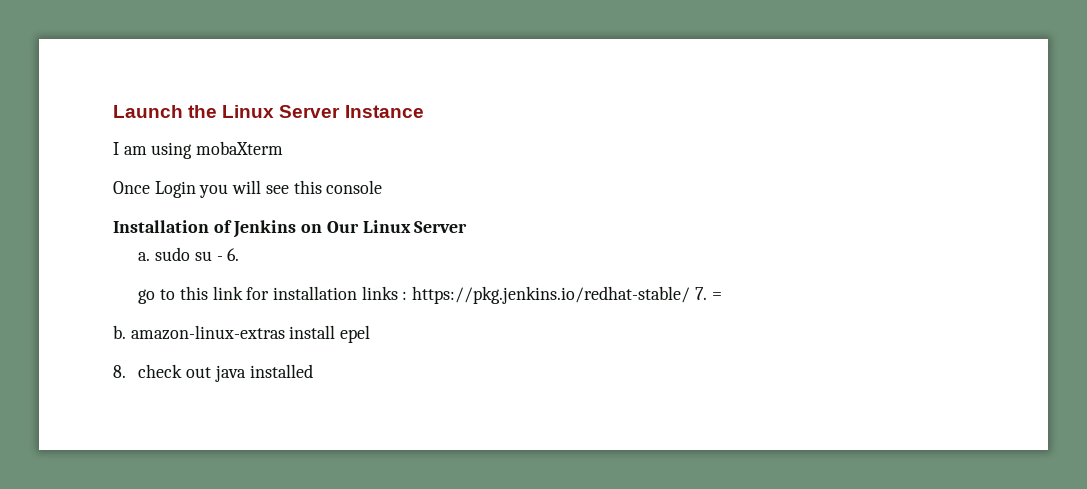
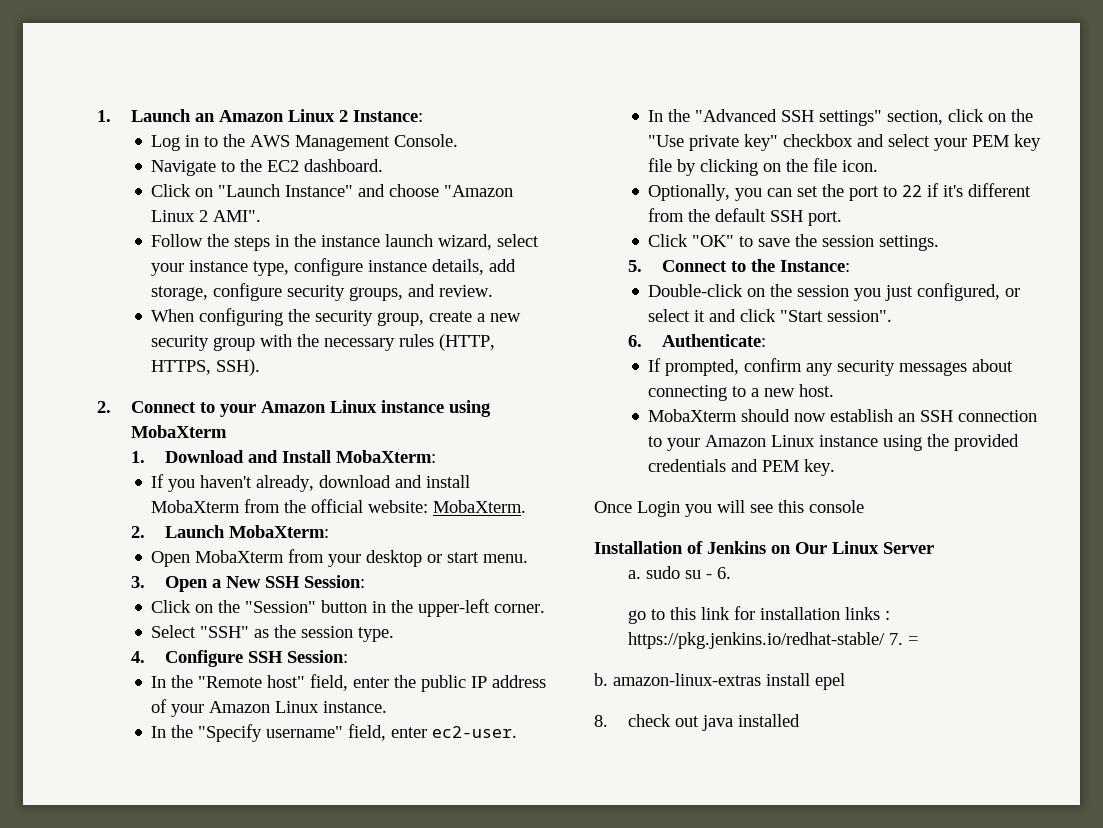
- Launch the Linux Server Instance
- I am using mobaXterm
+ 1. Launch an Amazon Linux 2 Instance:
+ Log in to the AWS Management Console.
+ Navigate to the EC2 dashboard.
+ Click on "Launch Instance" and choose "Amazon Linux 2 AMI".
+ Follow the steps in the instance launch wizard, select your instance type, configure instance details, add storage, configure security groups, and review.
+ When configuring the security group, create a new security group with the necessary rules (HTTP, HTTPS, SSH).
+ 2. Connect to your Amazon Linux instance using MobaXterm
+ 1. Download and Install MobaXterm:
+ If you haven't already, download and install MobaXterm from the official website: MobaXterm.
+ 2. Launch MobaXterm:
+ Open MobaXterm from your desktop or start menu.
+ 3. Open a New SSH Session:
+ Click on the "Session" button in the upper-left corner.
+ Select "SSH" as the session type.
+ 4. Configure SSH Session:
+ In the "Remote host" field, enter the public IP address of your Amazon Linux instance.
+ In the "Specify username" field, enter ec2-user.
+ In the "Advanced SSH settings" section, click on the "Use private key" checkbox and select your PEM key file by clicking on the file icon.
+ Optionally, you can set the port to 22 if it's different from the default SSH port.
+ Click "OK" to save the session settings.
+ 5. Connect to the Instance:
+ Double-click on the session you just configured, or select it and click "Start session".
+ 6. Authenticate:
+ If prompted, confirm any security messages about connecting to a new host.
+ MobaXterm should now establish an SSH connection to your Amazon Linux instance using the provided credentials and PEM key.

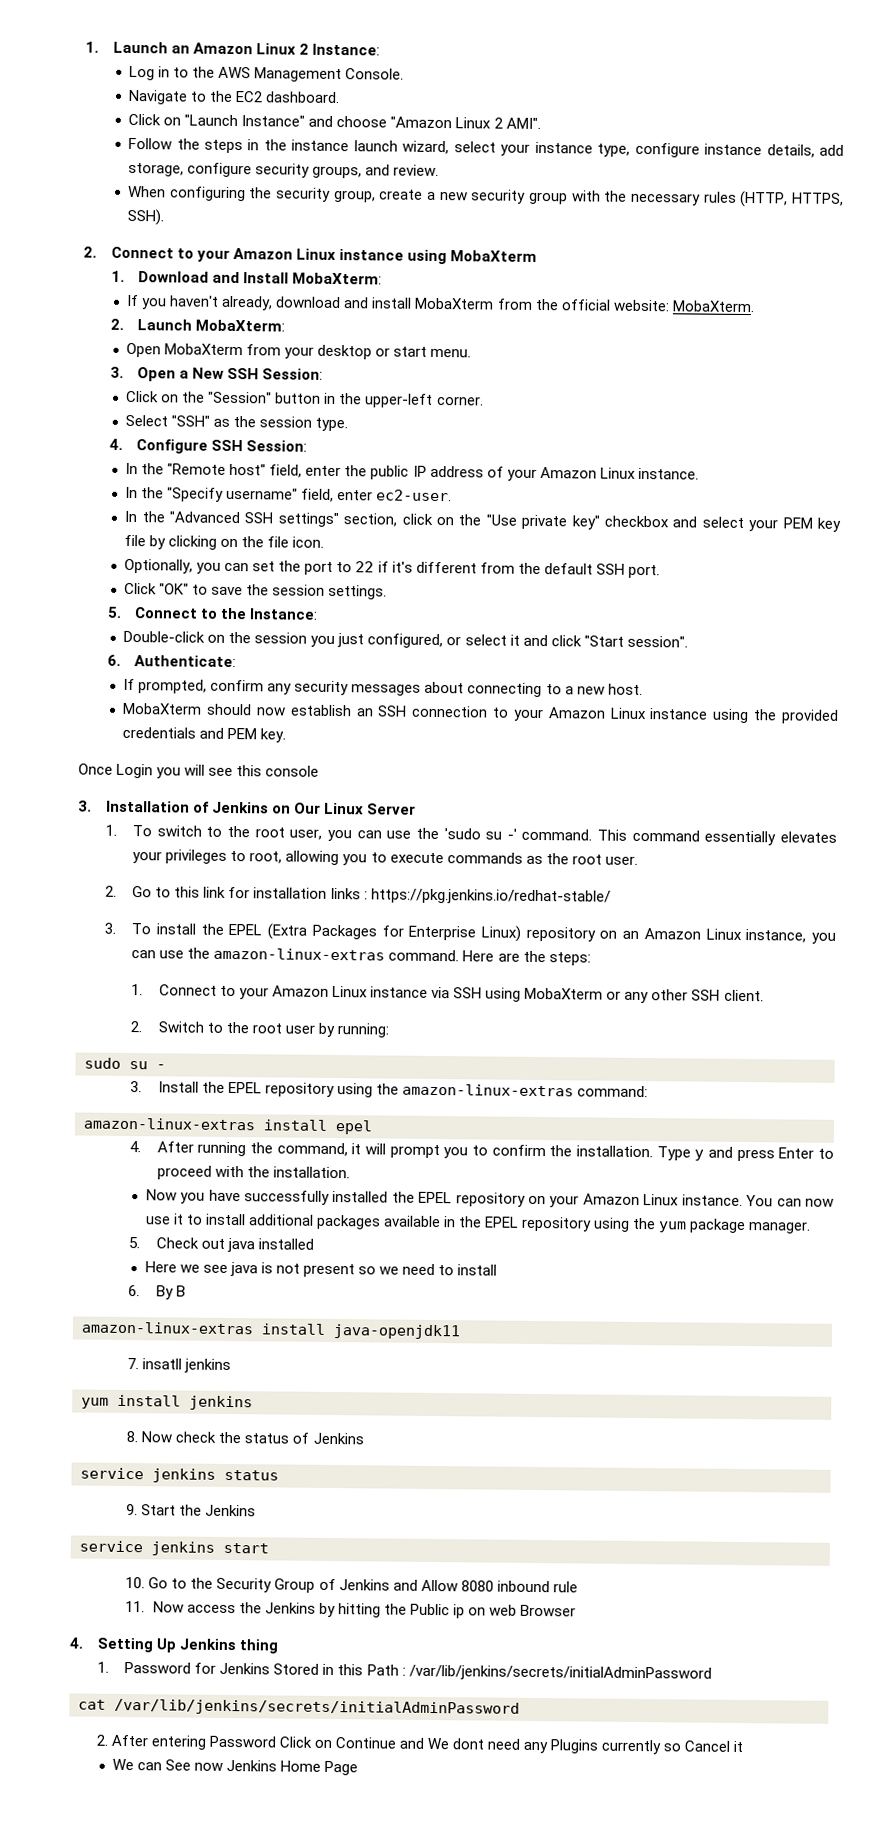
- Installation of Jenkins on Our Linux Server
+ 3. Installation of Jenkins on Our Linux Server
- a. sudo su - 6.
- go to this link for installation links : https://pkg.jenkins.io/redhat-stable/ 7. =
- b. amazon-linux-extras install epel
- 8. check out java installed
+ 1. To switch to the root user, you can use the 'sudo su -' command. This command essentially elevates your privileges to root, allowing you to execute commands as the root user.
+ 2. Go to this link for installation links : https://pkg.jenkins.io/redhat-stable/
+ 3. To install the EPEL (Extra Packages for Enterprise Linux) repository on an Amazon Linux instance, you can use the amazon-linux-extras command. Here are the steps:
+ 1. Connect to your Amazon Linux instance via SSH using MobaXterm or any other SSH client.
+ 2. Switch to the root user by running:
+ sudo su -
+ 3. Install the EPEL repository using the amazon-linux-extras command:
+ amazon-linux-extras install epel
+ 4. After running the command, it will prompt you to confirm the installation. Type y and press Enter to proceed with the installation.
+ Now you have successfully installed the EPEL repository on your Amazon Linux instance. You can now use it to install additional packages available in the EPEL repository using the yum package manager.
+ 5. Check out java installed
+ Here we see java is not present so we need to install
+ 6. By B
+ amazon-linux-extras install java-openjdk11
+ 7. insatll jenkins
+ yum install jenkins
+ 8. Now check the status of Jenkins
+ service jenkins status
+ 9. Start the Jenkins
+ service jenkins start
+ 10. Go to the Security Group of Jenkins and Allow 8080 inbound rule
+ 11. Now access the Jenkins by hitting the Public ip on web Browser
+ 4. Setting Up Jenkins thing
+ 1. Password for Jenkins Stored in this Path : /var/lib/jenkins/secrets/initialAdminPassword
+ cat /var/lib/jenkins/secrets/initialAdminPassword
+ 2. After entering Password Click on Continue and We dont need any Plugins currently so Cancel it
+ We can See now Jenkins Home Page

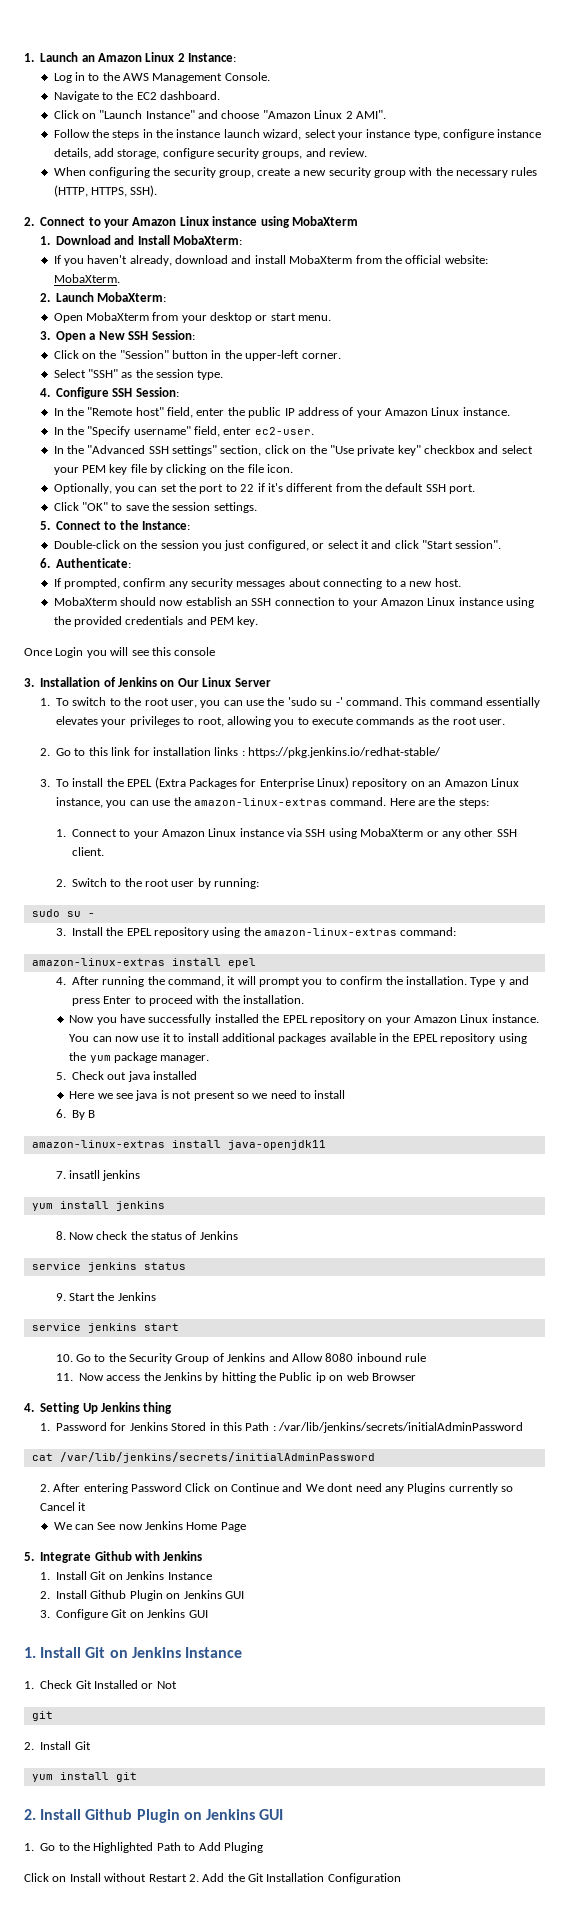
+ 5. Integrate Github with Jenkins
+ 1. Install Git on Jenkins Instance
+ 2. Install Github Plugin on Jenkins GUI
+ 3. Configure Git on Jenkins GUI
+ 1. Install Git on Jenkins Instance
+ 1. Check Git Installed or Not
+ git
+ 2. Install Git
+ yum install git
+ 2. Install Github Plugin on Jenkins GUI
+ 1. Go to the Highlighted Path to Add Pluging
+ Click on Install without Restart 2. Add the Git Installation Configuration

